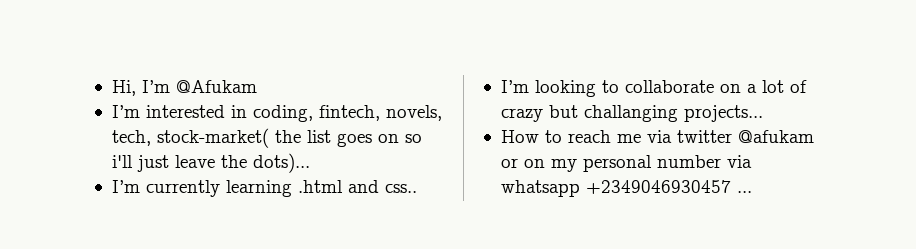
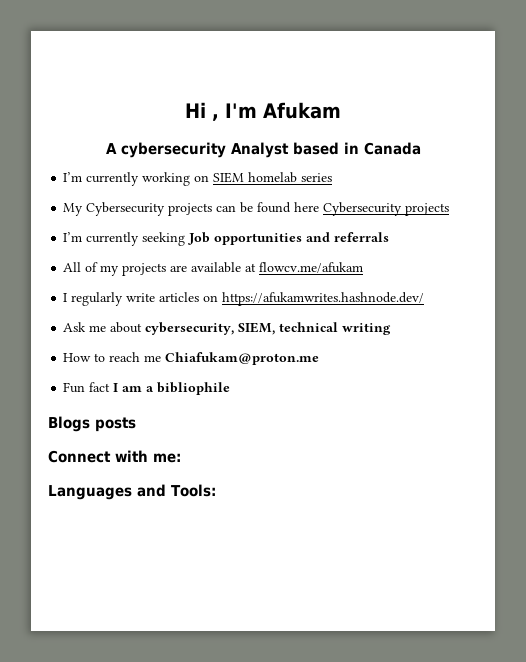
- Hi, I’m @Afukam
- I’m interested in coding, fintech, novels, tech, stock-market( the list goes on so i'll just leave the dots)...
- I’m currently learning .html and css..
- I’m looking to collaborate on a lot of crazy but challanging projects...
- How to reach me via twitter @afukam or on my personal number via whatsapp +2349046930457 ...
+ Hi , I'm Afukam
+ A cybersecurity Analyst based in Canada
+ I’m currently working on SIEM homelab series
+ My Cybersecurity projects can be found here Cybersecurity projects
+ I’m currently seeking Job opportunities and referrals
+ All of my projects are available at flowcv.me/afukam
+ I regularly write articles on https://afukamwrites.hashnode.dev/
+ Ask me about cybersecurity, SIEM, technical writing
+ How to reach me Chiafukam@proton.me
+ Fun fact I am a bibliophile
+ Blogs posts
+ Connect with me:
+ Languages and Tools:

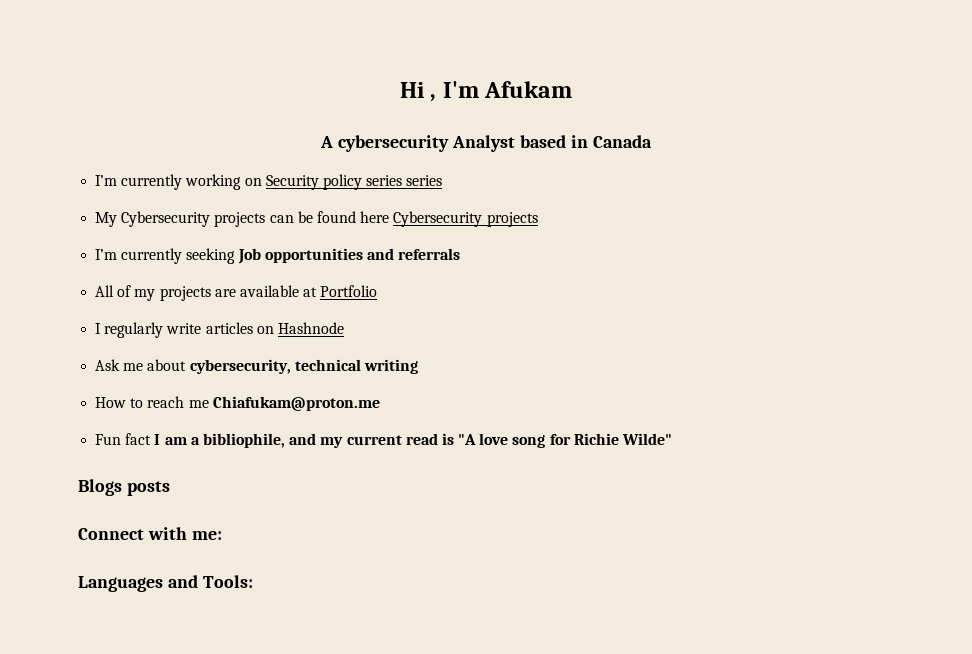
- I’m currently working on SIEM homelab series
+ I’m currently working on Security policy series series
- All of my projects are available at flowcv.me/afukam
+ All of my projects are available at Portfolio
- I regularly write articles on https://afukamwrites.hashnode.dev/
+ I regularly write articles on Hashnode
- Ask me about cybersecurity, SIEM, technical writing
+ Ask me about cybersecurity, technical writing
- Fun fact I am a bibliophile
+ Fun fact I am a bibliophile, and my current read is "A love song for Richie Wilde"

